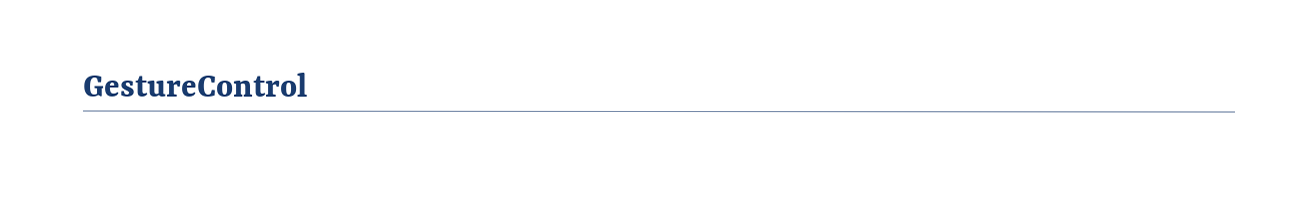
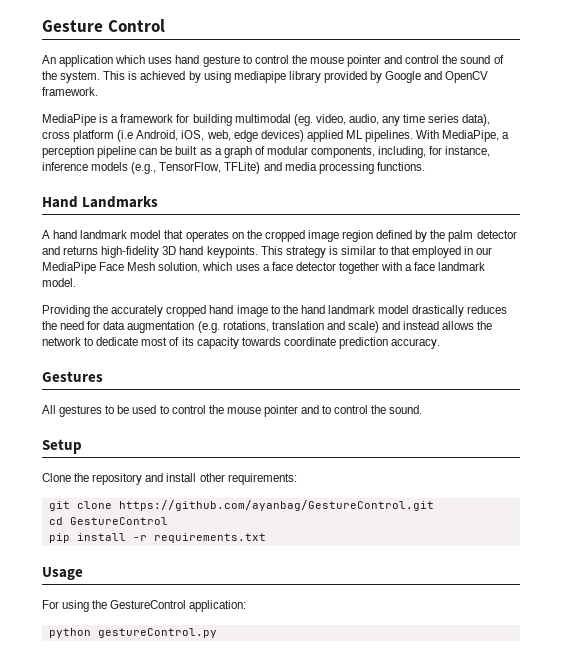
- GestureControl
+ Gesture Control
+ An application which uses hand gesture to control the mouse pointer and control the sound of the system. This is achieved by using mediapipe library provided by Google and OpenCV framework.
+ MediaPipe is a framework for building multimodal (eg. video, audio, any time series data), cross platform (i.e Android, iOS, web, edge devices) applied ML pipelines. With MediaPipe, a perception pipeline can be built as a graph of modular components, including, for instance, inference models (e.g., TensorFlow, TFLite) and media processing functions.
+ Hand Landmarks
+ A hand landmark model that operates on the cropped image region defined by the palm detector and returns high-fidelity 3D hand keypoints. This strategy is similar to that employed in our MediaPipe Face Mesh solution, which uses a face detector together with a face landmark model.
+ Providing the accurately cropped hand image to the hand landmark model drastically reduces the need for data augmentation (e.g. rotations, translation and scale) and instead allows the network to dedicate most of its capacity towards coordinate prediction accuracy.
+ Gestures
+ All gestures to be used to control the mouse pointer and to control the sound.
+ Setup
+ Clone the repository and install other requirements:
+ git clone https://github.com/ayanbag/GestureControl.git
+ cd GestureControl
+ pip install -r requirements.txt
+ Usage
+ For using the GestureControl application:
+ python gestureControl.py

